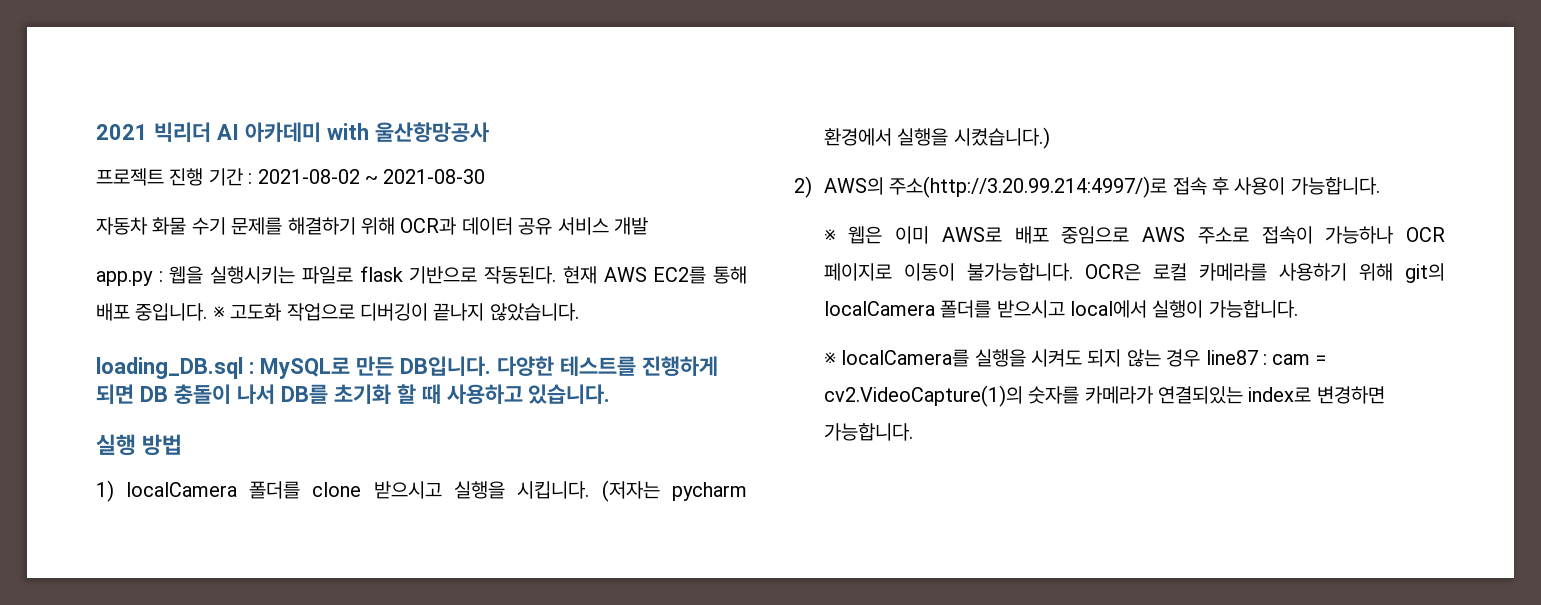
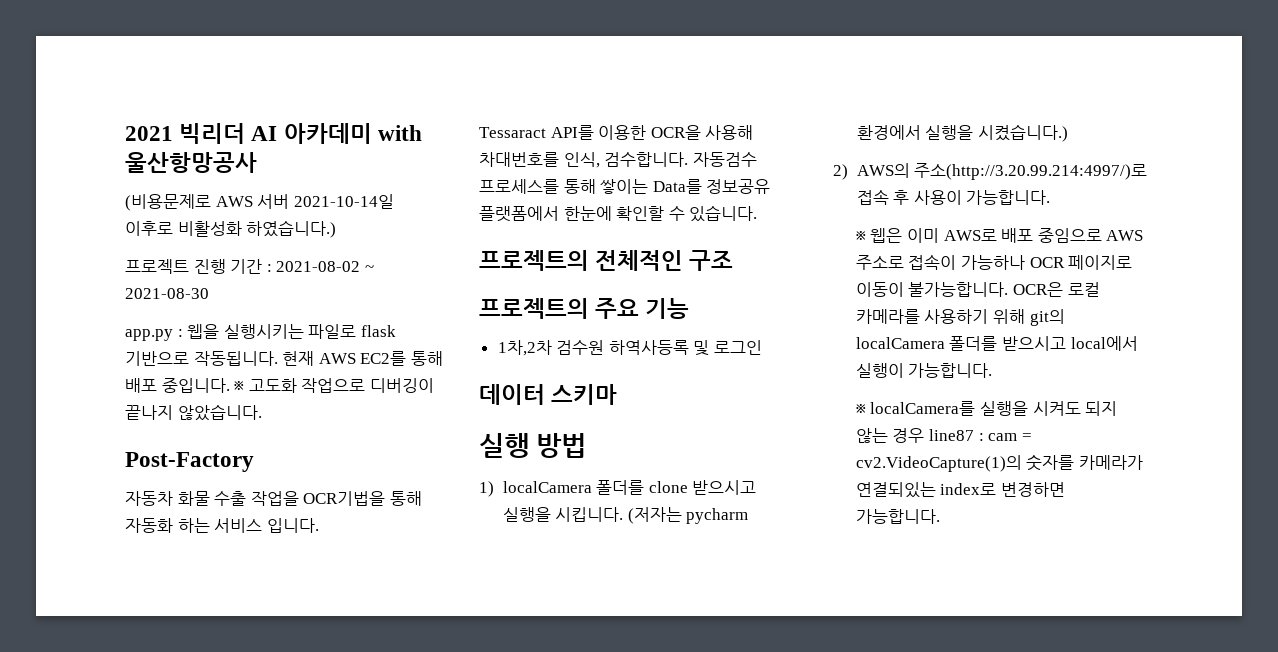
+ (비용문제로 AWS 서버 2021-10-14일 이후로 비활성화 하였습니다.)
- 자동차 화물 수기 문제를 해결하기 위해 OCR과 데이터 공유 서비스 개발
- app.py : 웹을 실행시키는 파일로 flask 기반으로 작동된다.
+ app.py : 웹을 실행시키는 파일로 flask 기반으로 작동됩니다.
- loading_DB.sql : MySQL로 만든 DB입니다. 다양한 테스트를 진행하게 되면 DB 충돌이 나서 DB를 초기화 할 때 사용하고 있습니다.
+ Post-Factory
+ 자동차 화물 수출 작업을 OCR기법을 통해 자동화 하는 서비스 입니다.
+ Tessaract API를 이용한 OCR을 사용해 차대번호를 인식, 검수합니다. 자동검수 프로세스를 통해 쌓이는 Data를 정보공유 플랫폼에서 한눈에 확인할 수 있습니다.
+ 프로젝트의 전체적인 구조
+ 프로젝트의 주요 기능
+ 1차,2차 검수원 하역사등록 및 로그인
+ 데이터 스키마

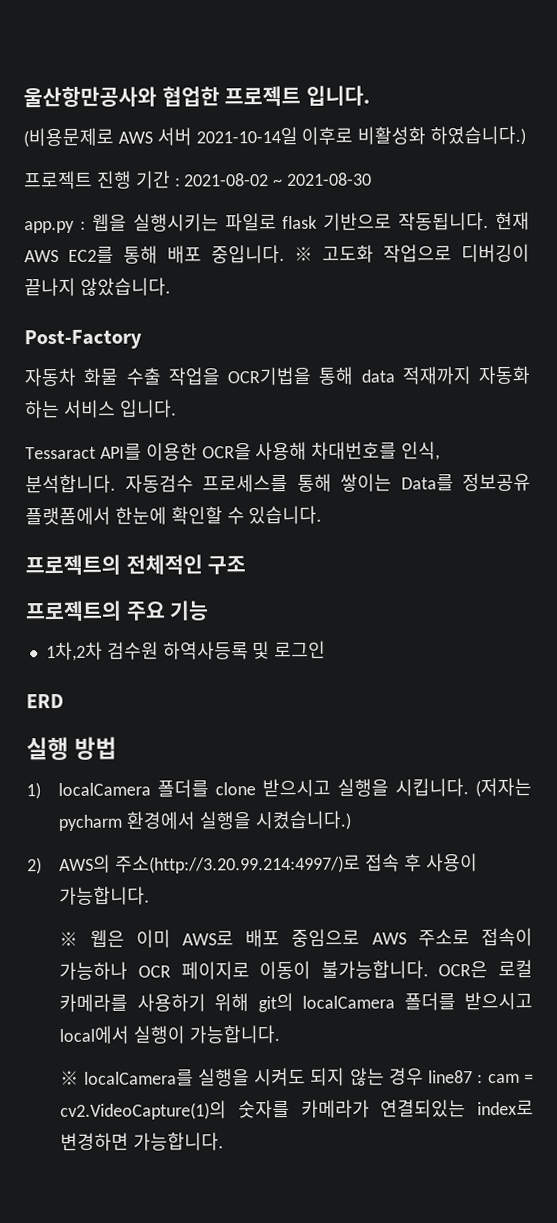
- 2021 빅리더 AI 아카데미 with 울산항망공사
+ 울산항만공사와 협업한 프로젝트 입니다.
- 자동차 화물 수출 작업을 OCR기법을 통해 자동화 하는 서비스 입니다.
+ 자동차 화물 수출 작업을 OCR기법을 통해 data 적재까지 자동화 하는 서비스 입니다.
- Tessaract API를 이용한 OCR을 사용해 차대번호를 인식, 검수합니다.
+ Tessaract API를 이용한 OCR을 사용해 차대번호를 인식, 분석합니다.
- 데이터 스키마
+ ERD

